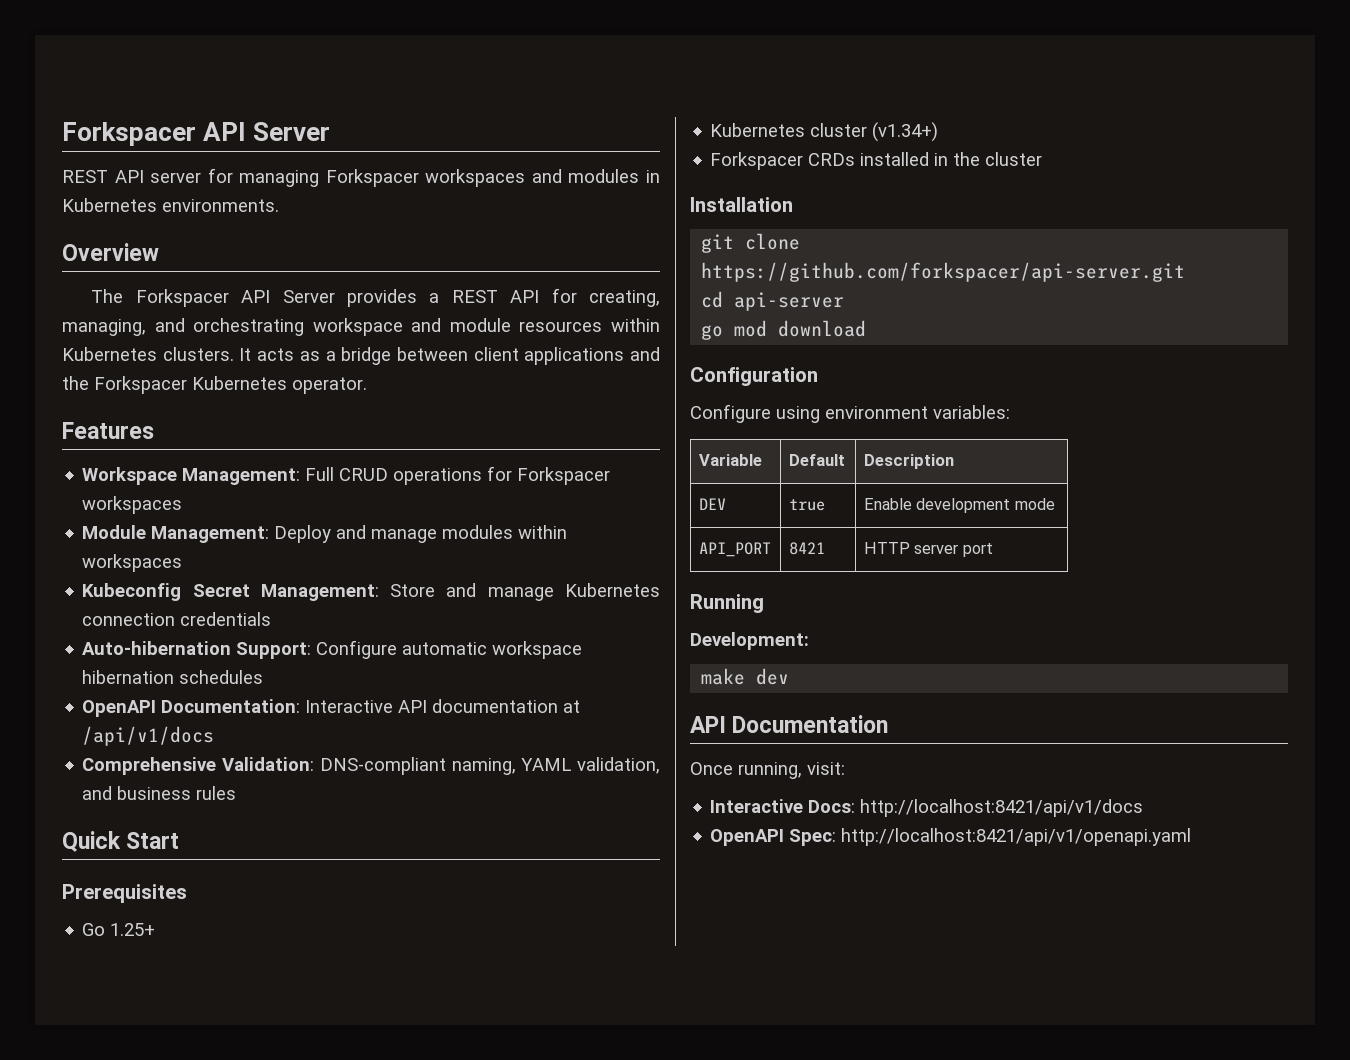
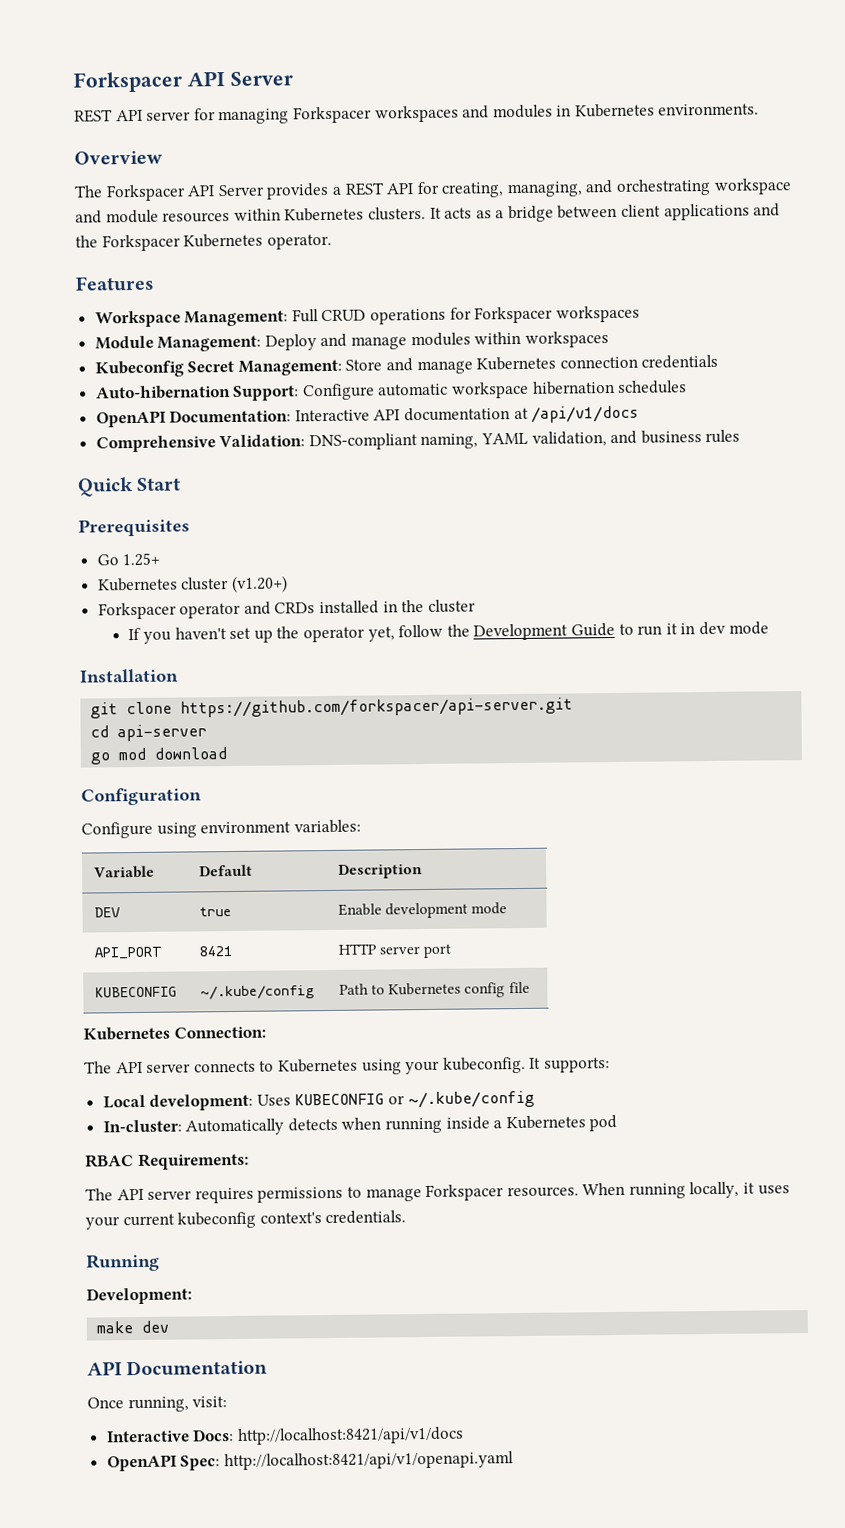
- Kubernetes cluster (v1.34+)
- Forkspacer CRDs installed in the cluster
+ Kubernetes cluster (v1.20+)
+ Forkspacer operator and CRDs installed in the cluster
+ If you haven't set up the operator yet, follow the Development Guide to run it in dev mode
+ KUBECONFIG | ~/.kube/config | Path to Kubernetes config file
+ Kubernetes Connection:
+ The API server connects to Kubernetes using your kubeconfig. It supports:
+ Local development: Uses KUBECONFIG or ~/.kube/config
+ In-cluster: Automatically detects when running inside a Kubernetes pod
+ RBAC Requirements:
+ The API server requires permissions to manage Forkspacer resources. When running locally, it uses your current kubeconfig context's credentials.

